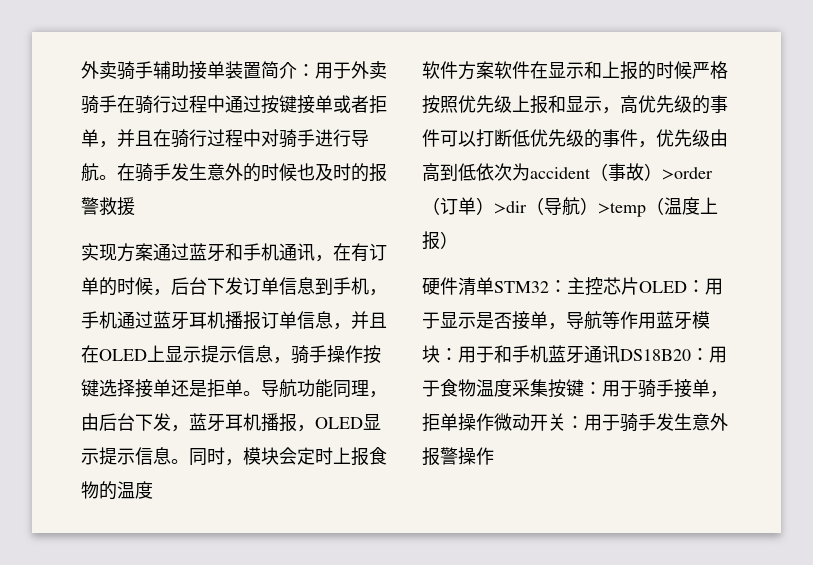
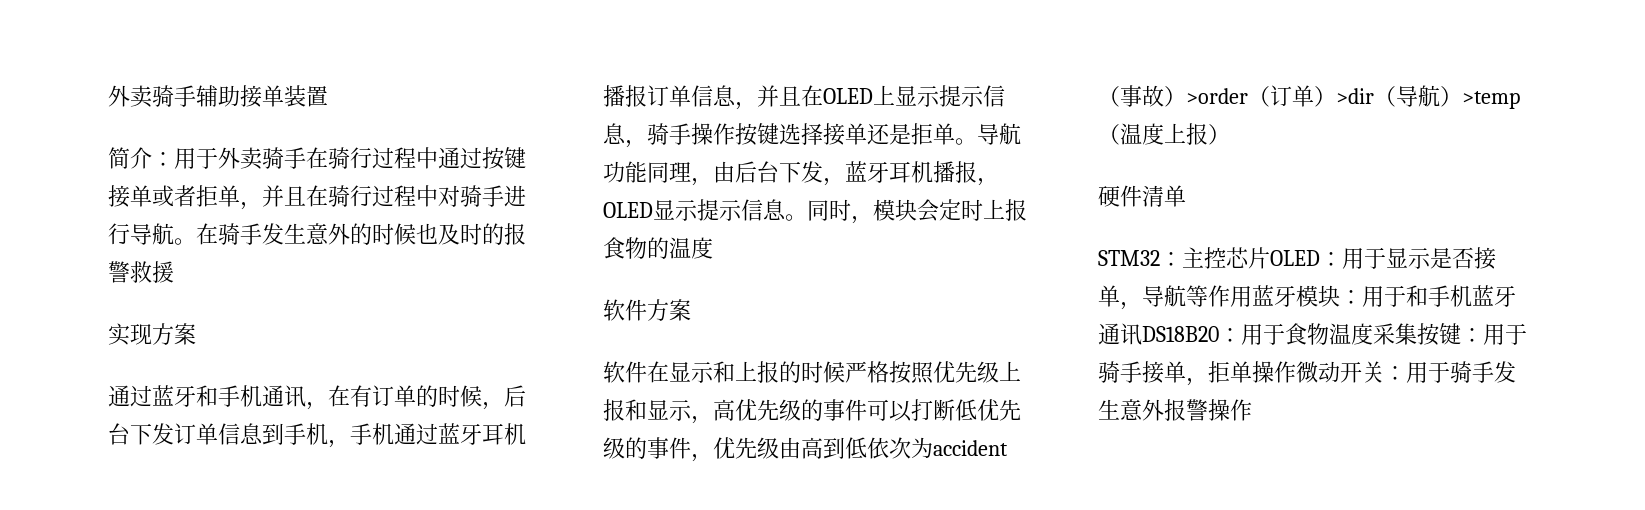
- 外卖骑手辅助接单装置简介：用于外卖骑手在骑行过程中通过按键接单或者拒单，并且在骑行过程中对骑手进行导航。
+ 外卖骑手辅助接单装置
+ 简介：用于外卖骑手在骑行过程中通过按键接单或者拒单，并且在骑行过程中对骑手进行导航。
- 实现方案通过蓝牙和手机通讯，在有订单的时候，后台下发订单信息到手机，手机通过蓝牙耳机播报订单信息，并且在OLED上显示提示信息，骑手操作按键选择接单还是拒单。
+ 实现方案
+ 通过蓝牙和手机通讯，在有订单的时候，后台下发订单信息到手机，手机通过蓝牙耳机播报订单信息，并且在OLED上显示提示信息，骑手操作按键选择接单还是拒单。
- 软件方案软件在显示和上报的时候严格按照优先级上报和显示，高优先级的事件可以打断低优先级的事件，优先级由高到低依次为accident（事故）>order（订单）>dir（导航）>temp（温度上报）
+ 软件方案
+ 软件在显示和上报的时候严格按照优先级上报和显示，高优先级的事件可以打断低优先级的事件，优先级由高到低依次为accident（事故）>order（订单）>dir（导航）>temp（温度上报）
- 硬件清单STM32：主控芯片OLED：用于显示是否接单，导航等作用蓝牙模块：用于和手机蓝牙通讯DS18B20：用于食物温度采集按键：用于骑手接单，拒单操作微动开关：用于骑手发生意外报警操作
+ 硬件清单
+ STM32：主控芯片OLED：用于显示是否接单，导航等作用蓝牙模块：用于和手机蓝牙通讯DS18B20：用于食物温度采集按键：用于骑手接单，拒单操作微动开关：用于骑手发生意外报警操作

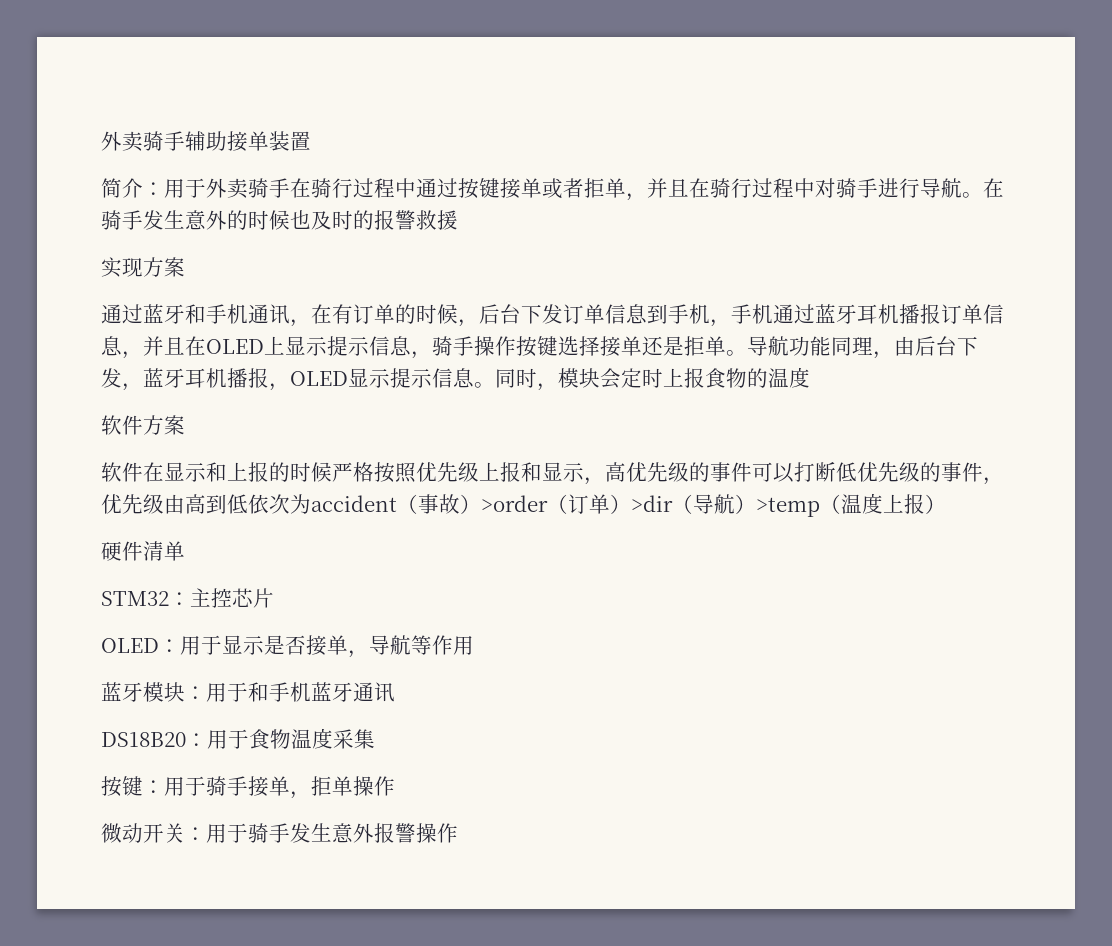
- STM32：主控芯片OLED：用于显示是否接单，导航等作用蓝牙模块：用于和手机蓝牙通讯DS18B20：用于食物温度采集按键：用于骑手接单，拒单操作微动开关：用于骑手发生意外报警操作
+ STM32：主控芯片
+ OLED：用于显示是否接单，导航等作用
+ 蓝牙模块：用于和手机蓝牙通讯
+ DS18B20：用于食物温度采集
+ 按键：用于骑手接单，拒单操作
+ 微动开关：用于骑手发生意外报警操作

